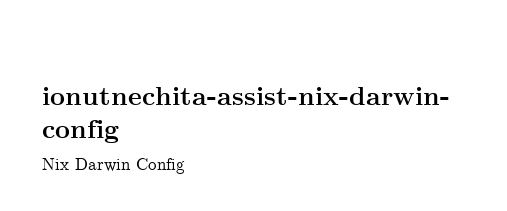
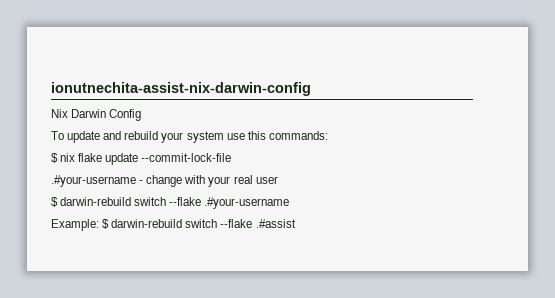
+ To update and rebuild your system use this commands:
+ $ nix flake update --commit-lock-file
+ .#your-username - change with your real user
+ $ darwin-rebuild switch --flake .#your-username
+ Example: $ darwin-rebuild switch --flake .#assist

